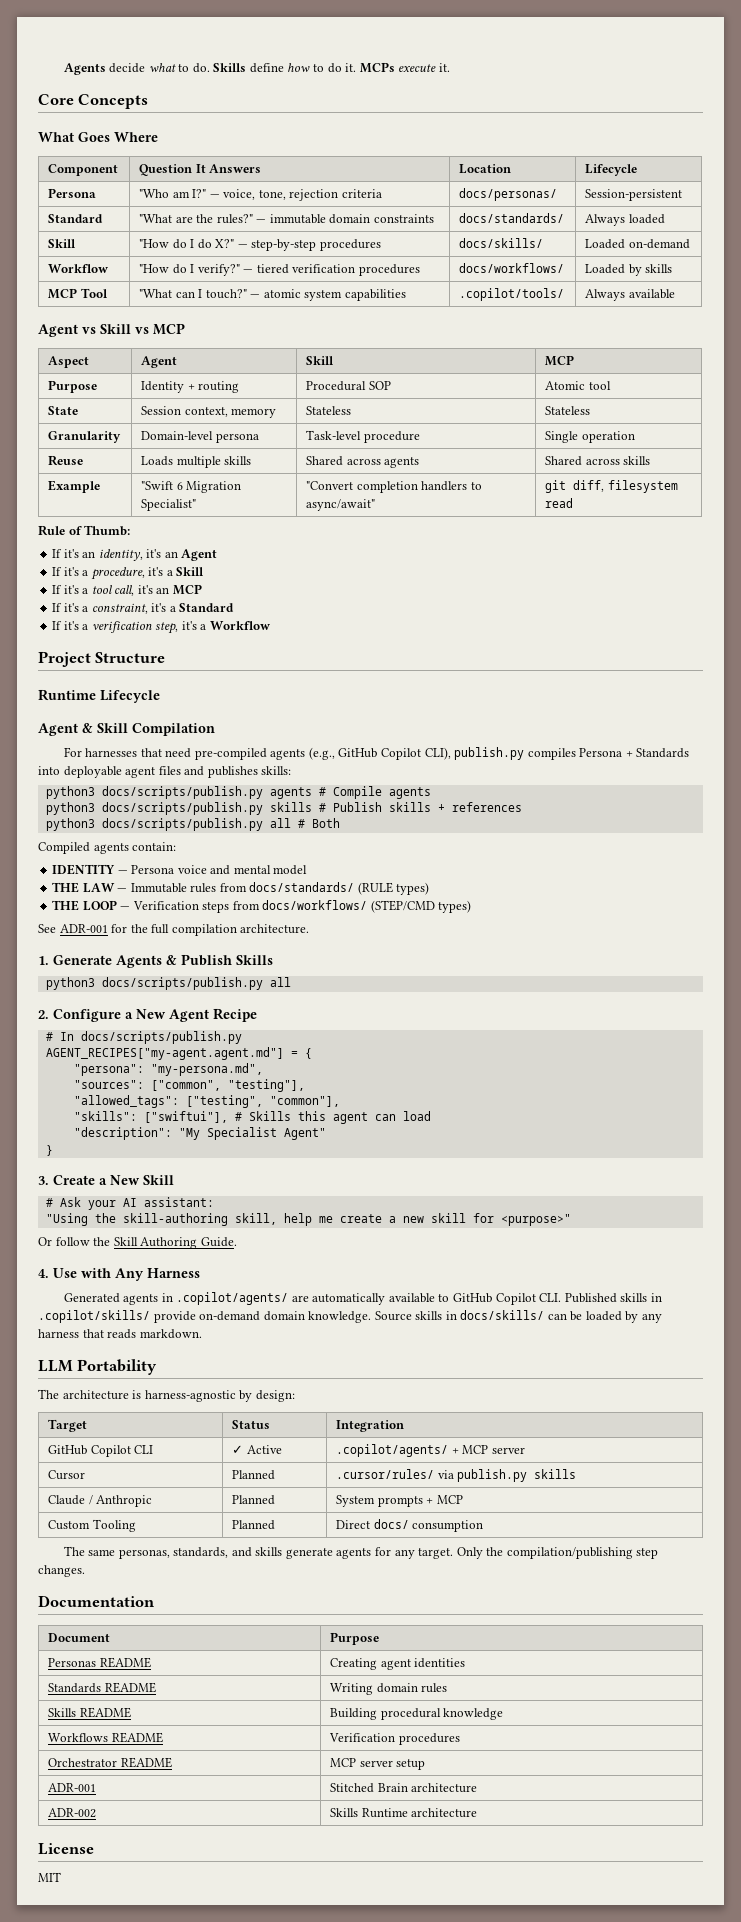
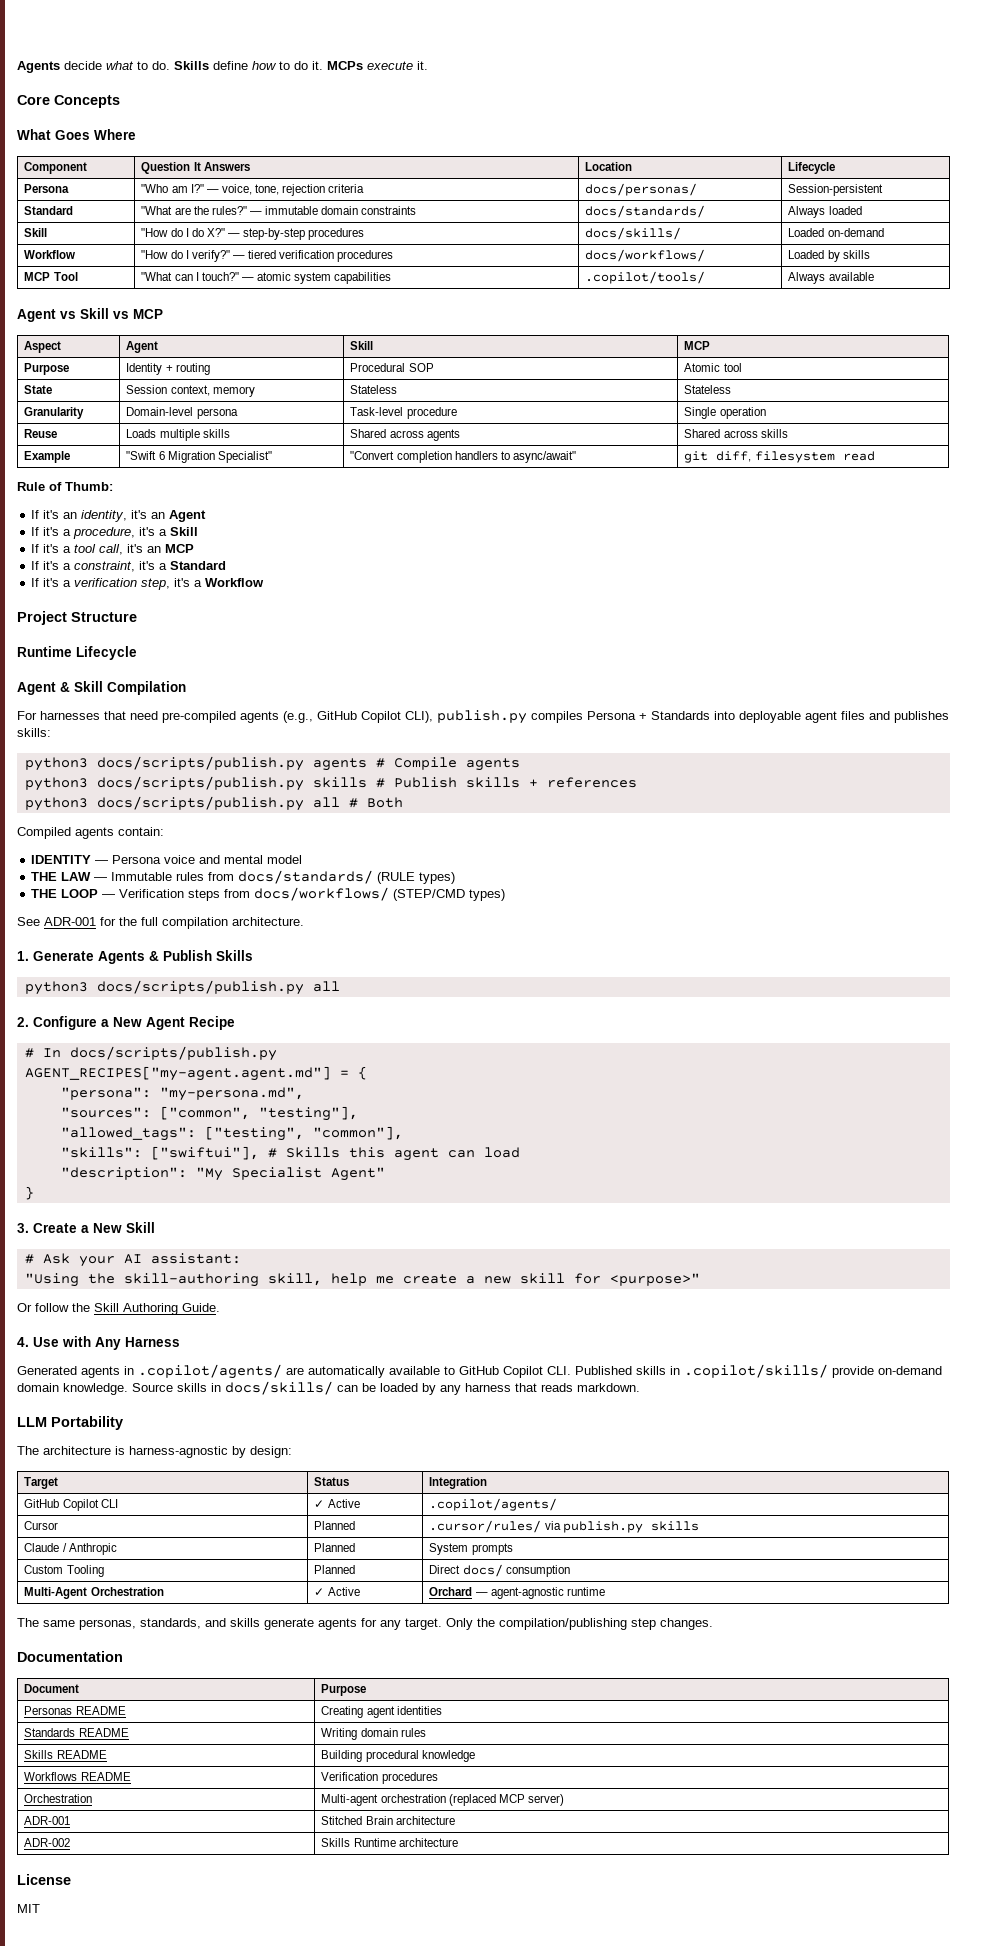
- GitHub Copilot CLI | ✓ Active | .copilot/agents/ + MCP server
+ GitHub Copilot CLI | ✓ Active | .copilot/agents/
- Claude / Anthropic | Planned | System prompts + MCP
+ Claude / Anthropic | Planned | System prompts
+ Multi-Agent Orchestration | ✓ Active | Orchard — agent-agnostic runtime
- Orchestrator README | MCP server setup
+ Orchestration | Multi-agent orchestration (replaced MCP server)

